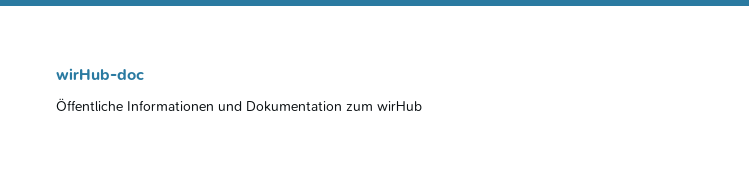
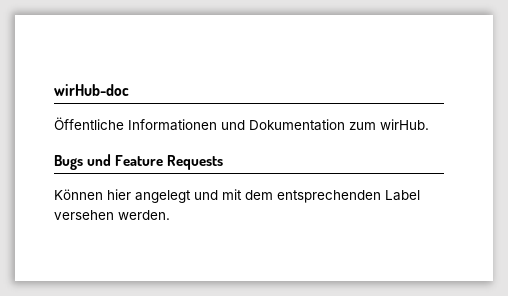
- Öffentliche Informationen und Dokumentation zum wirHub
+ Öffentliche Informationen und Dokumentation zum wirHub.
+ Bugs und Feature Requests
+ Können hier angelegt und mit dem entsprechenden Label versehen werden.

